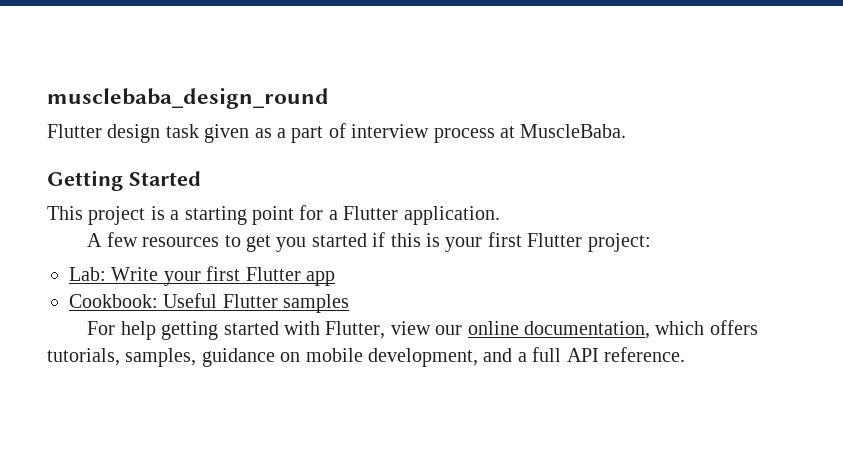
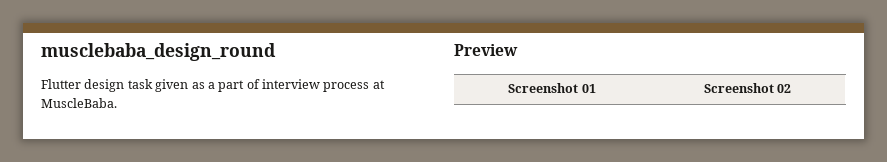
- Getting Started
- This project is a starting point for a Flutter application.
- A few resources to get you started if this is your first Flutter project:
- Lab: Write your first Flutter app
- Cookbook: Useful Flutter samples
- For help getting started with Flutter, view our online documentation, which offers tutorials, samples, guidance on mobile development, and a full API reference.
+ Preview
+ Screenshot 01 | Screenshot 02

